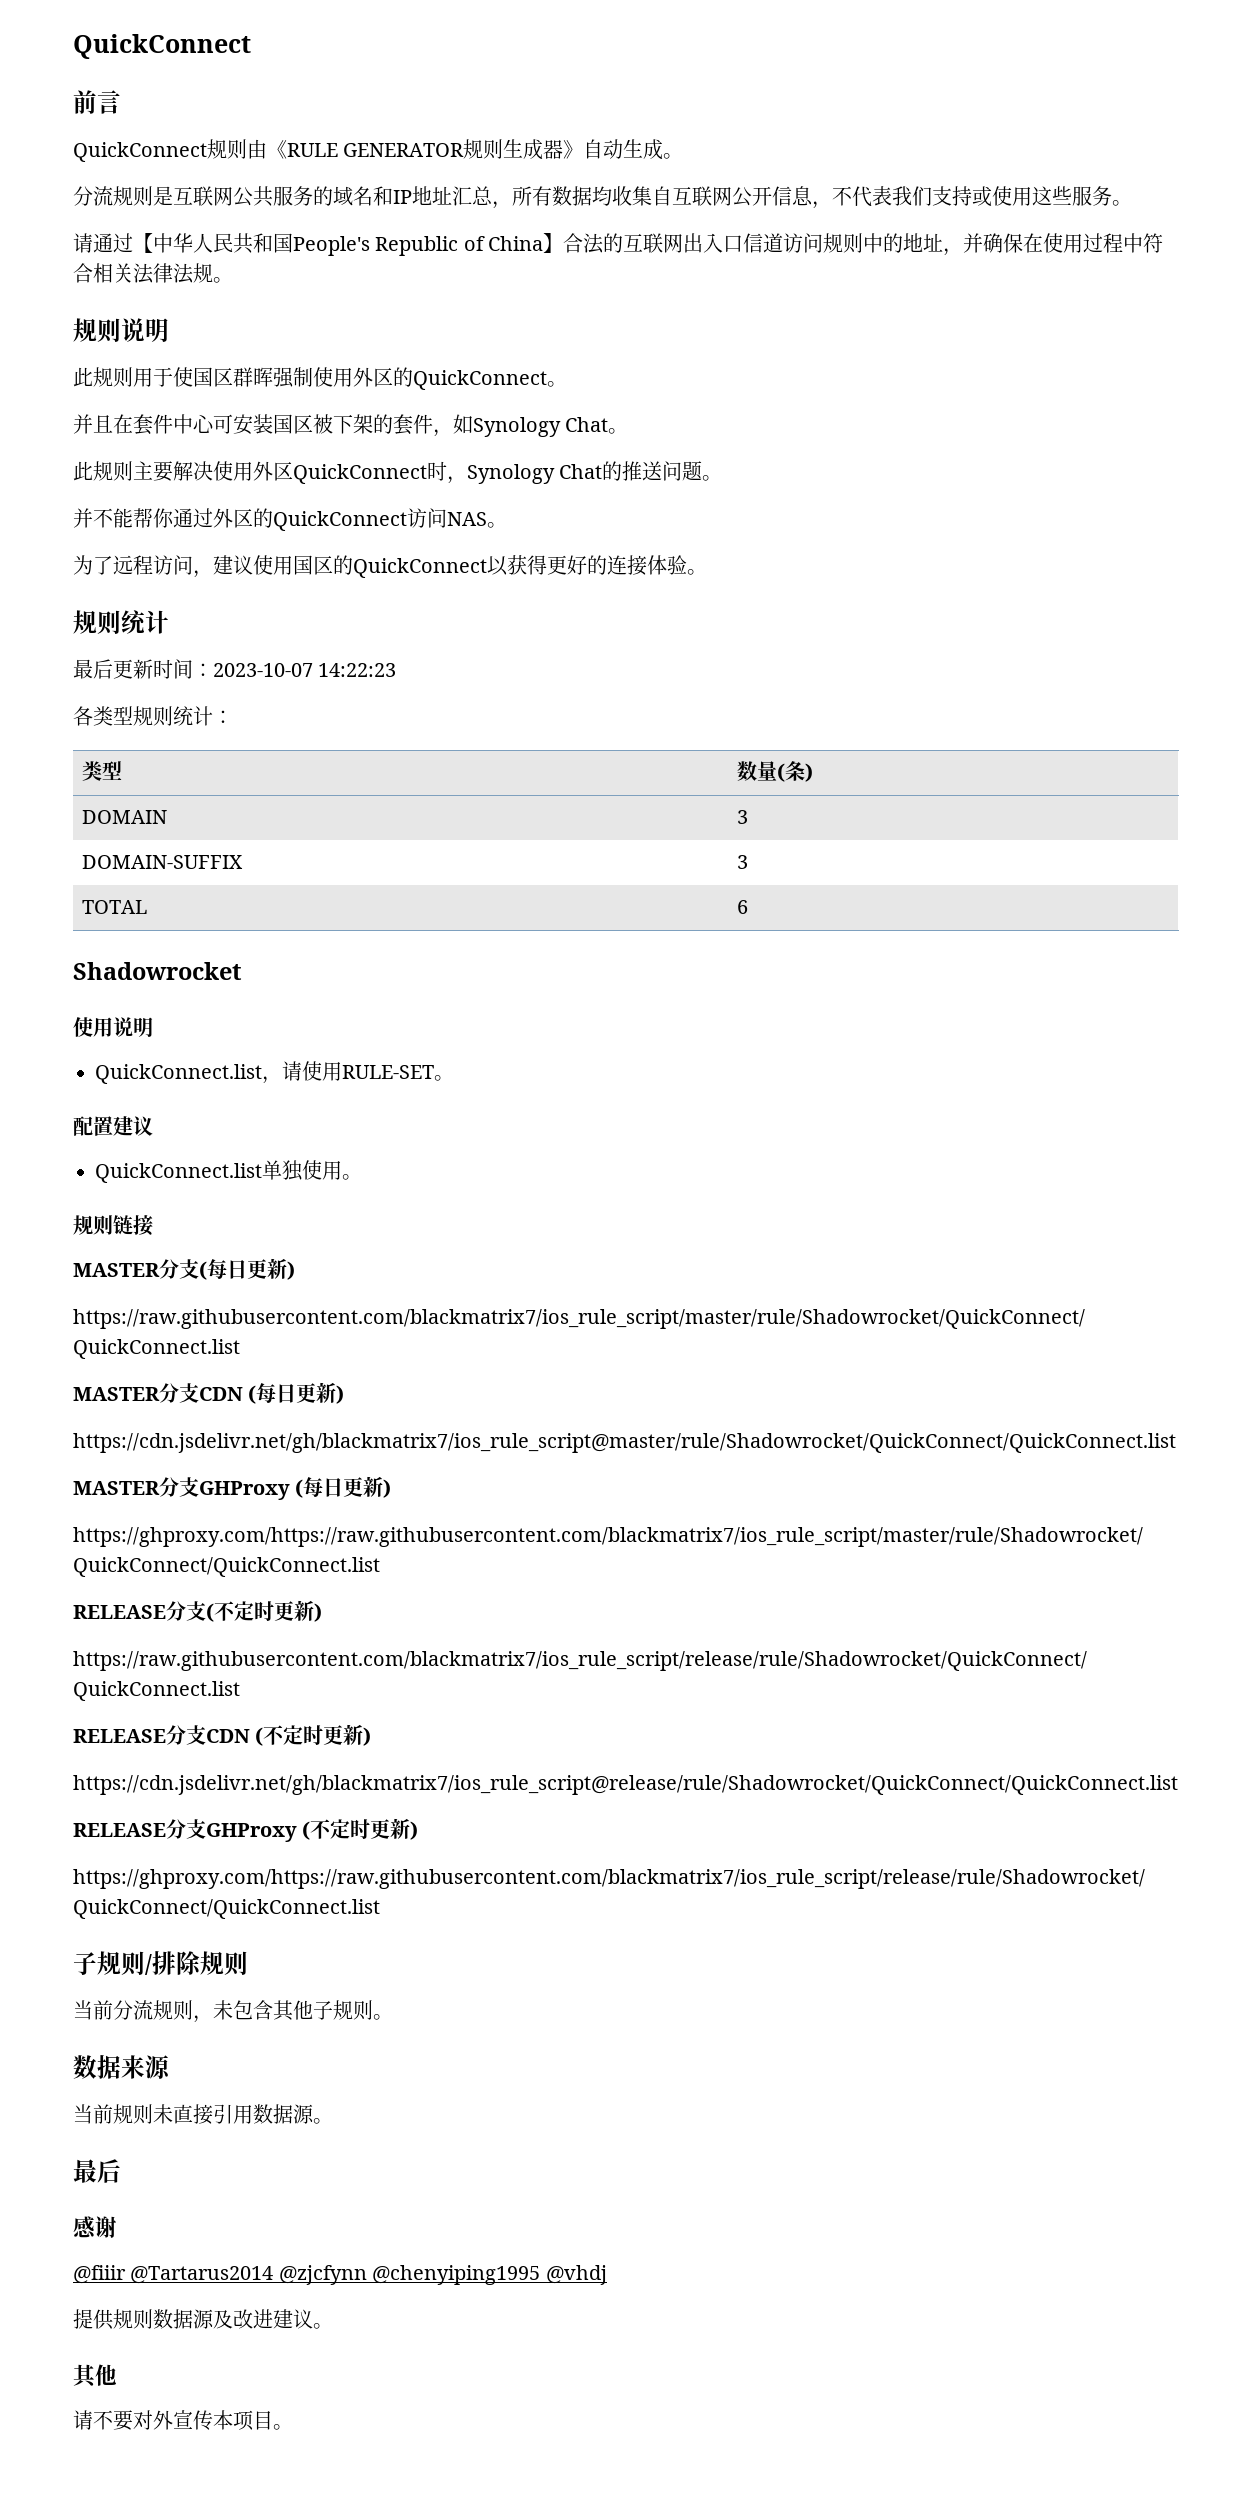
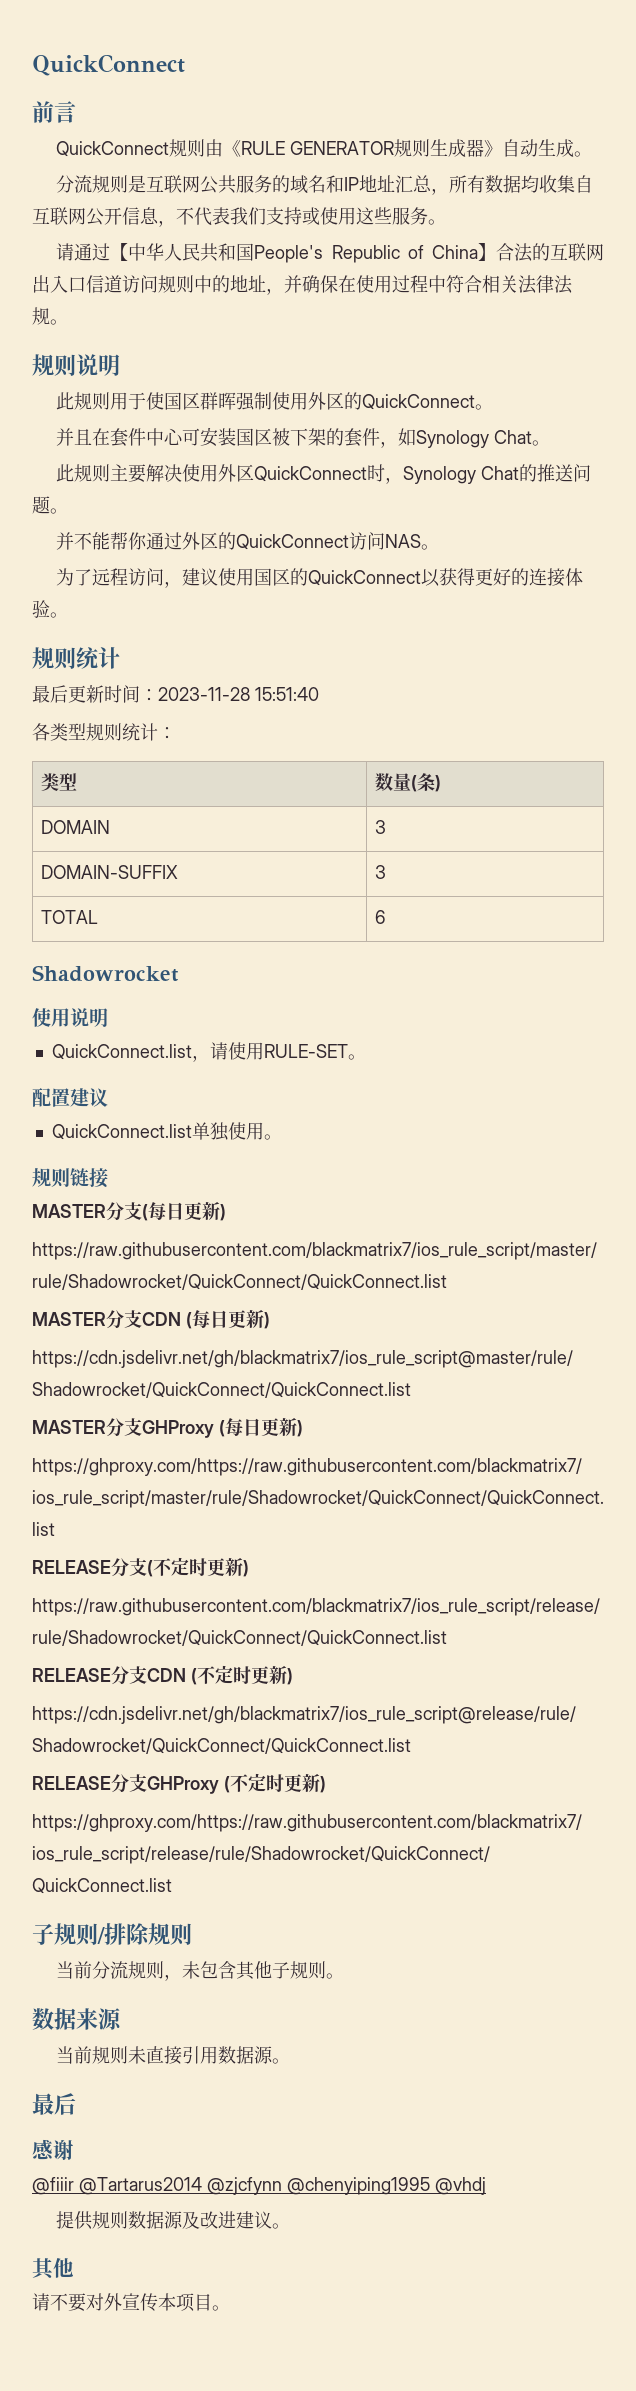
- 最后更新时间：2023-10-07 14:22:23
+ 最后更新时间：2023-11-28 15:51:40

